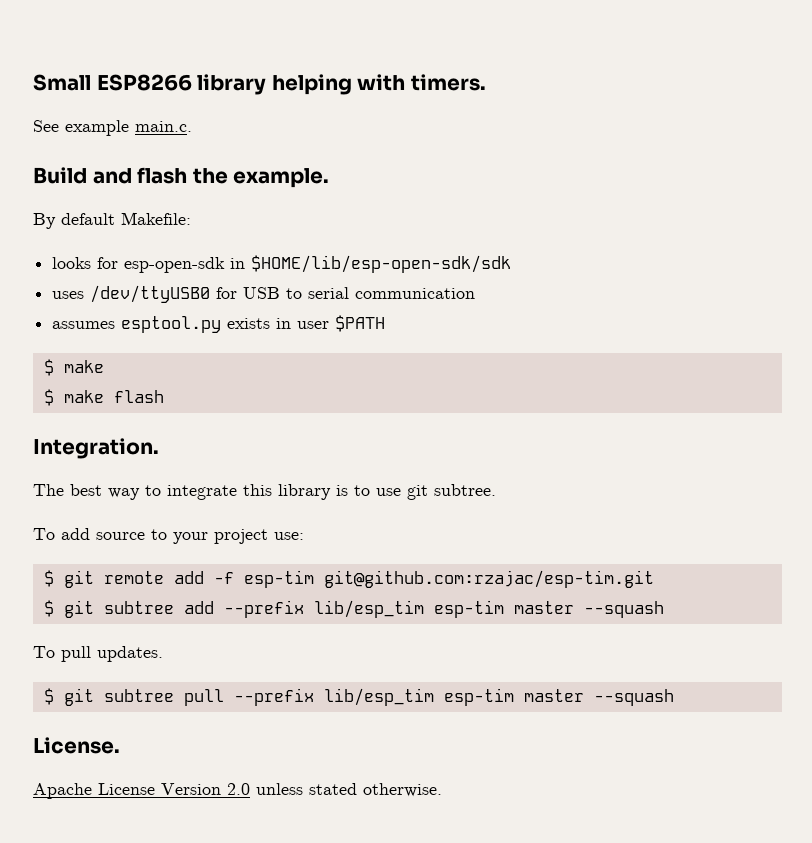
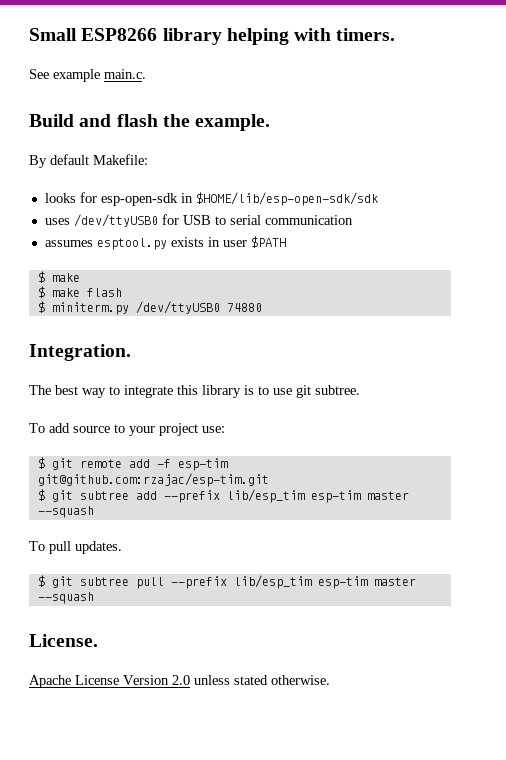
+ $ miniterm.py /dev/ttyUSB0 74880

